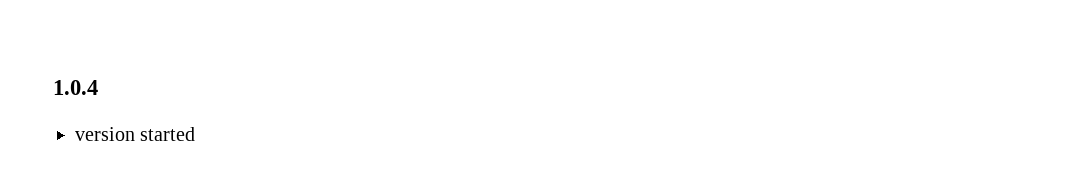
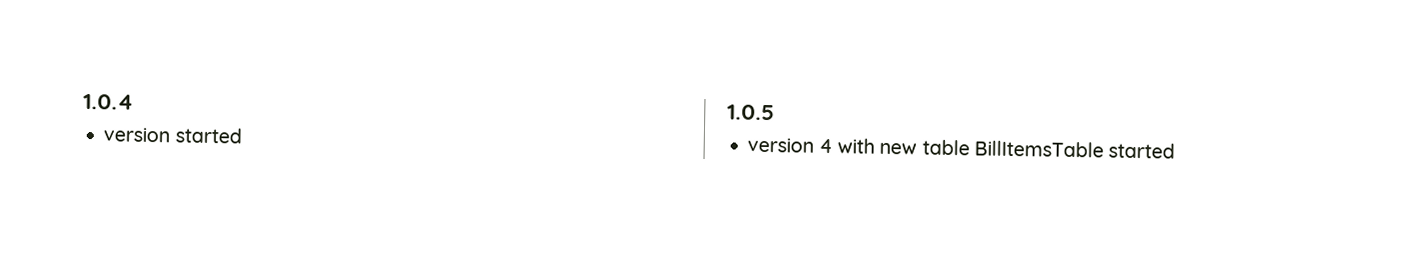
+ 1.0.5
+ version 4 with new table BillItemsTable started

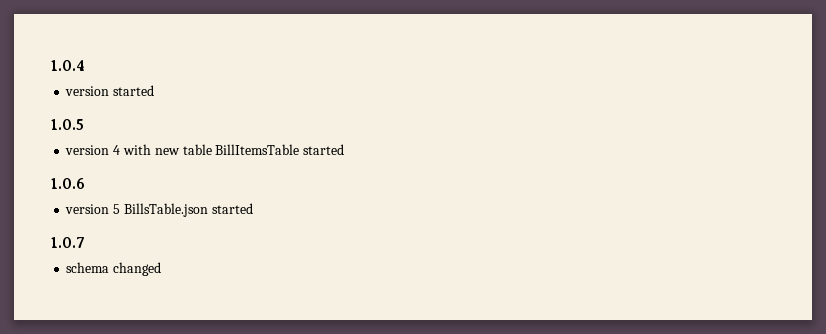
+ 1.0.6
+ version 5 BillsTable.json started
+ 1.0.7
+ schema changed

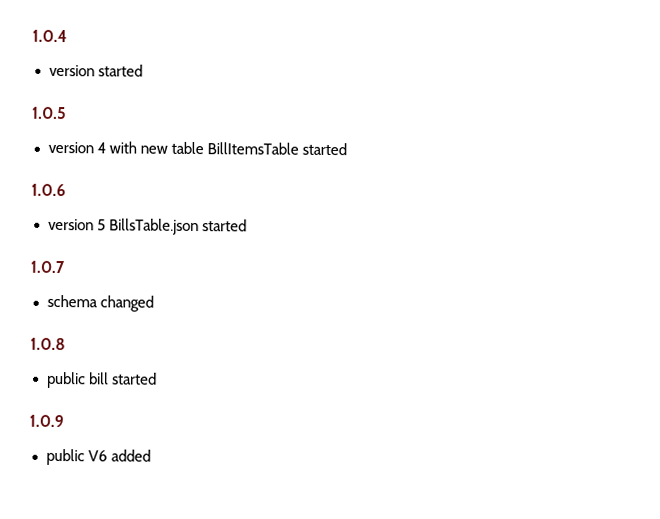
+ 1.0.8
+ public bill started
+ 1.0.9
+ public V6 added

